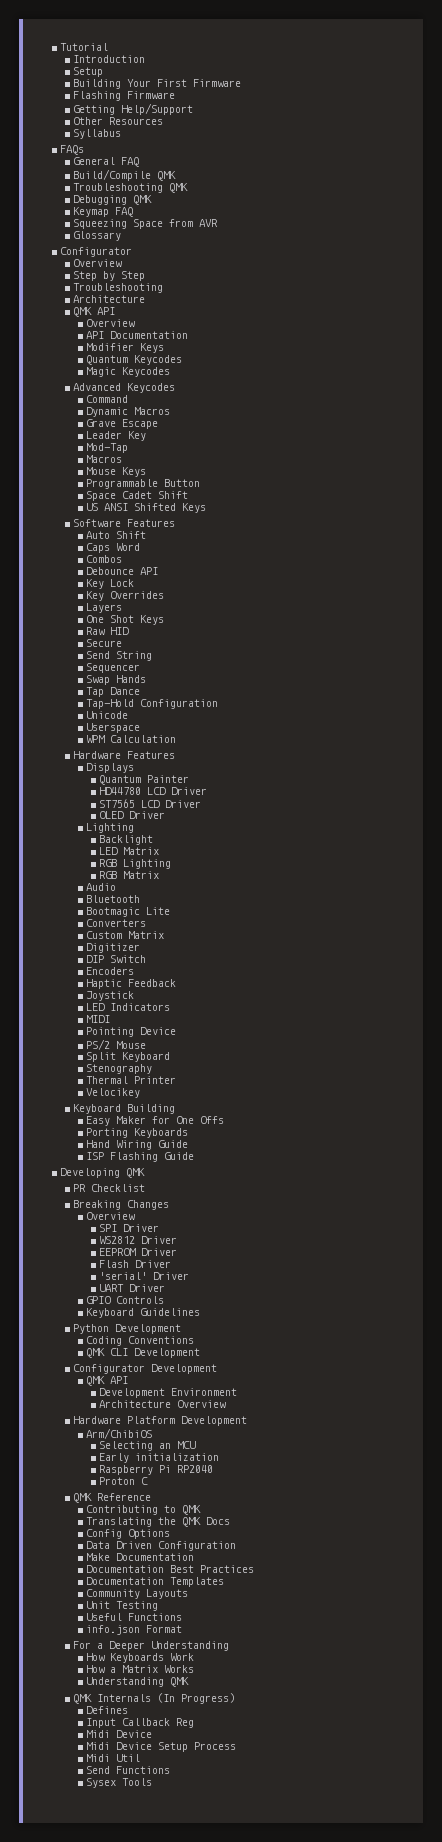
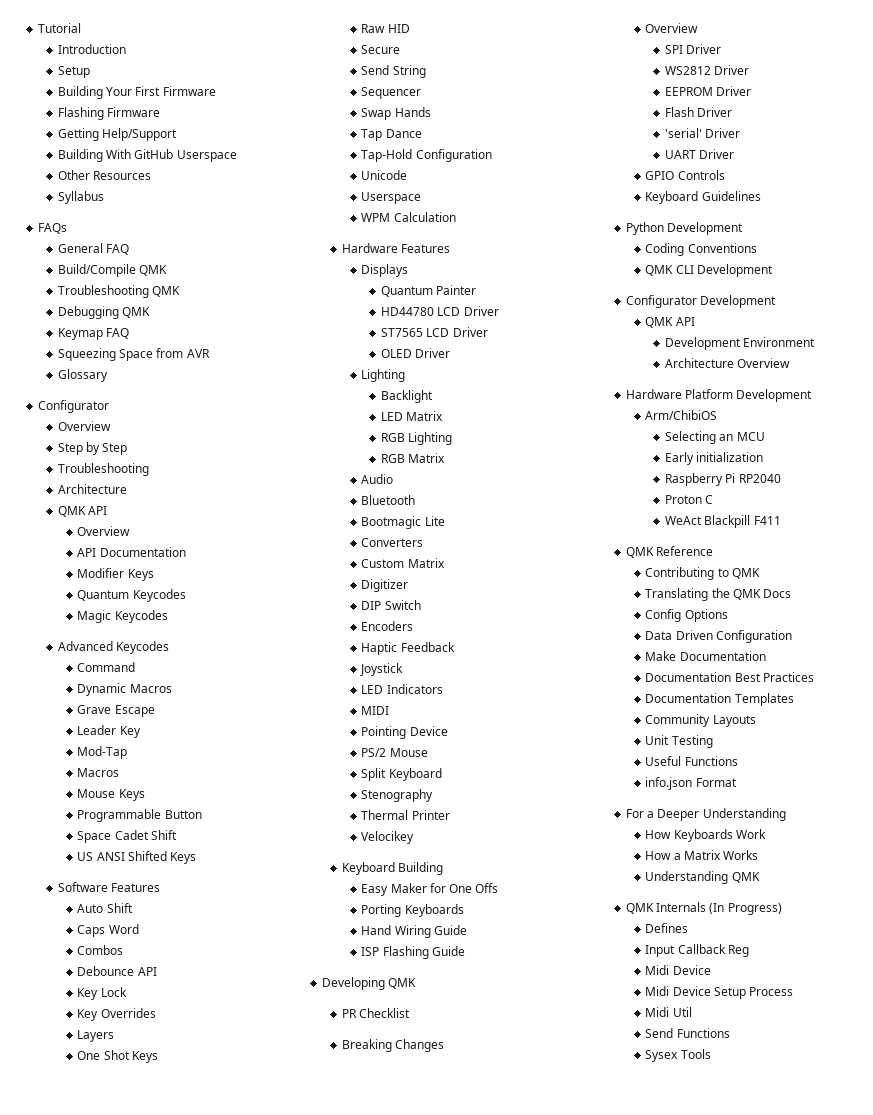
+ Building With GitHub Userspace
+ WeAct Blackpill F411

